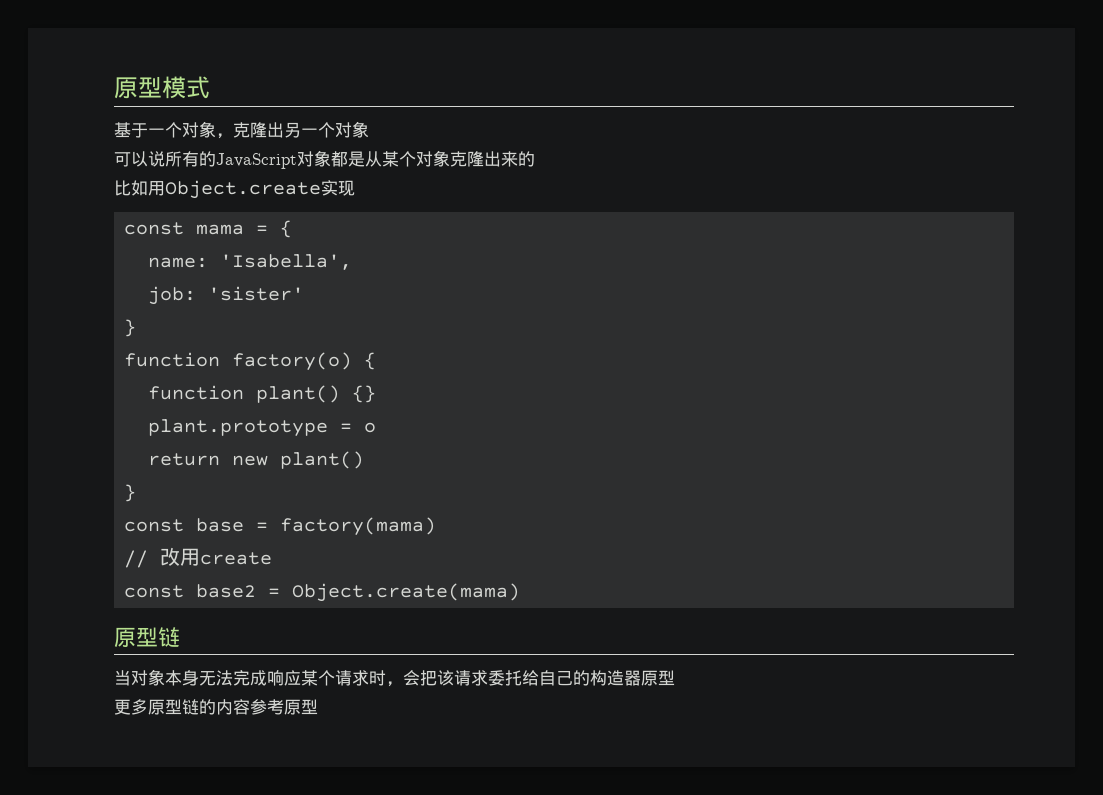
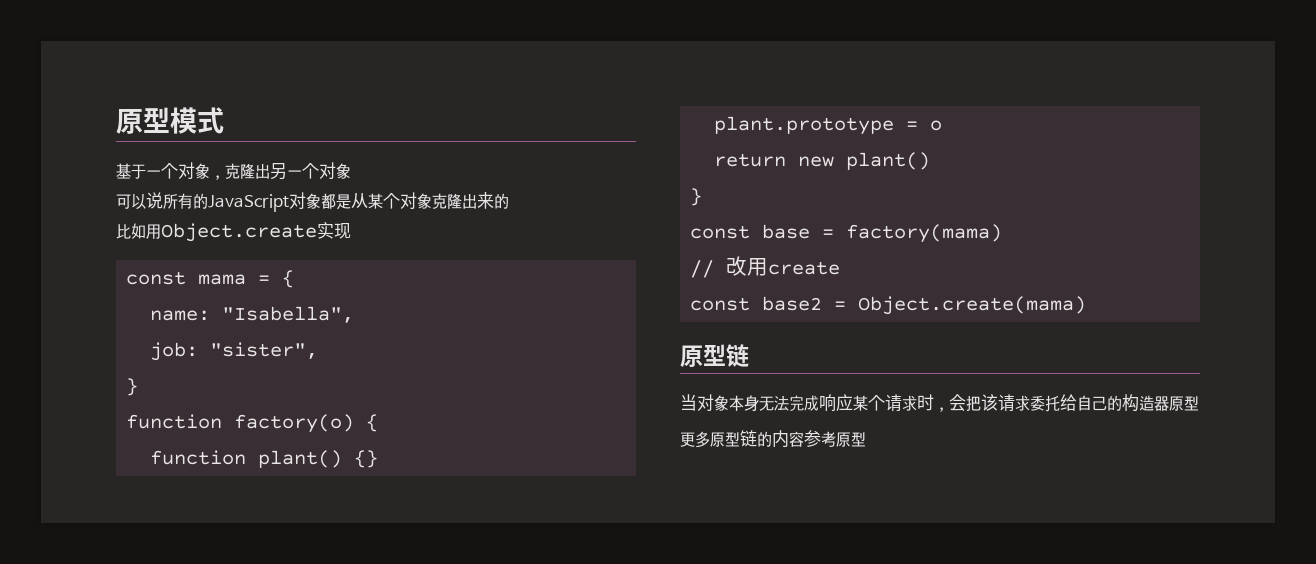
- name: 'Isabella',
+ name: "Isabella",
- job: 'sister'
+ job: "sister",

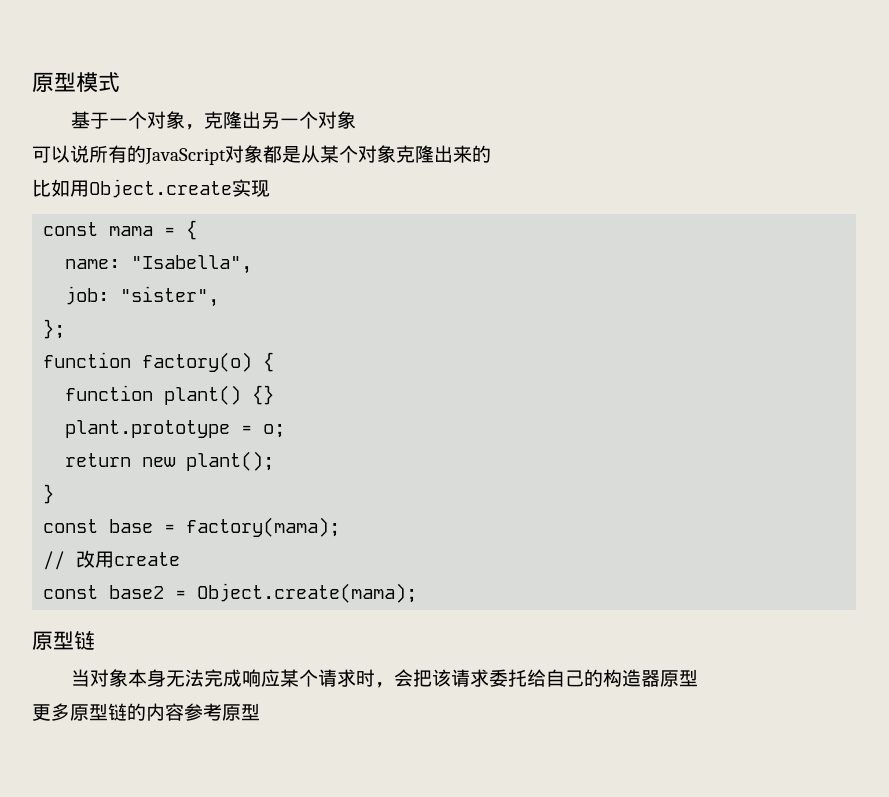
  job: "sister",
- }
+ };
- plant.prototype = o
+ plant.prototype = o;
- return new plant()
+ return new plant();
- const base = factory(mama)
+ const base = factory(mama);
- const base2 = Object.create(mama)
+ const base2 = Object.create(mama);

